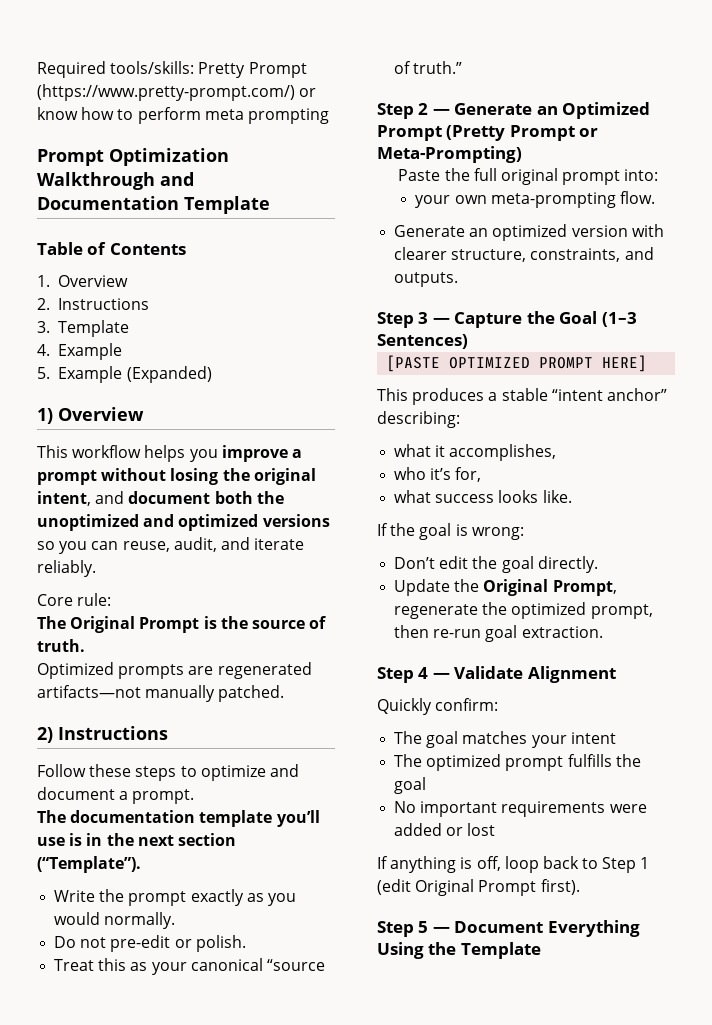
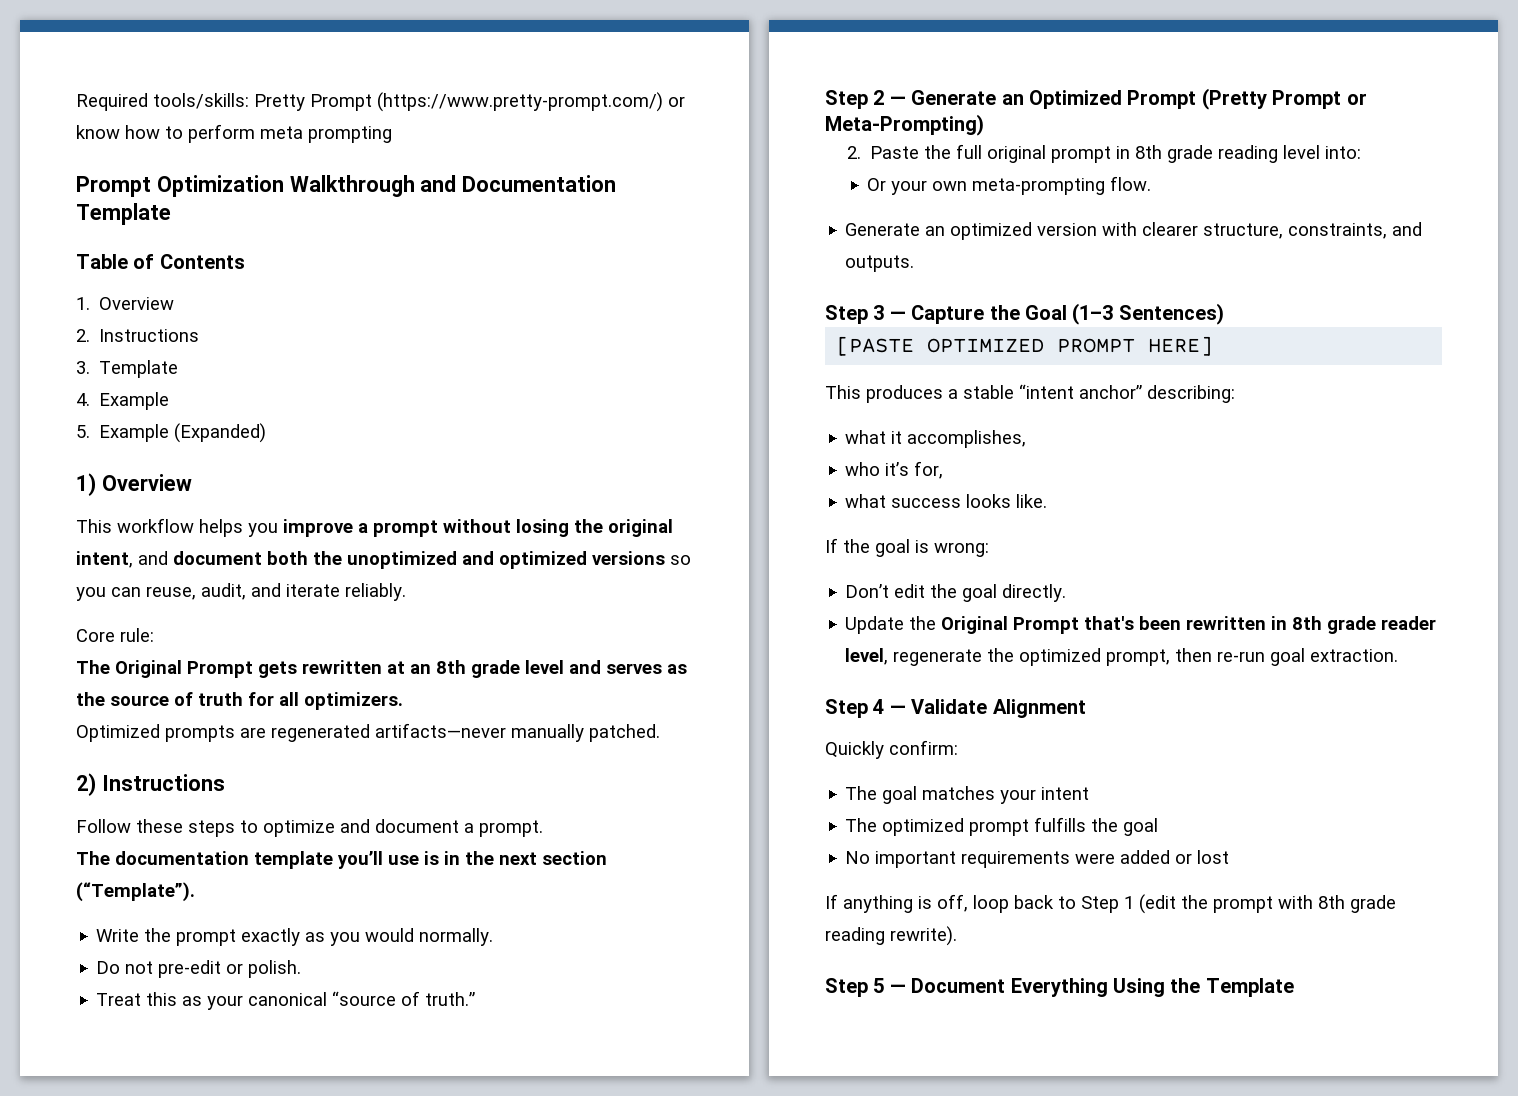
- The Original Prompt is the source of truth.
+ The Original Prompt gets rewritten at an 8th grade level and serves as the source of truth for all optimizers.
- Optimized prompts are regenerated artifacts—not manually patched.
+ Optimized prompts are regenerated artifacts—never manually patched.
- Paste the full original prompt into:
+ 2. Paste the full original prompt in 8th grade reading level into:
- your own meta-prompting flow.
+ Or your own meta-prompting flow.
- Update the Original Prompt, regenerate the optimized prompt, then re-run goal extraction.
+ Update the Original Prompt that's been rewritten in 8th grade reader level, regenerate the optimized prompt, then re-run goal extraction.
- If anything is off, loop back to Step 1 (edit Original Prompt first).
+ If anything is off, loop back to Step 1 (edit the prompt with 8th grade reading rewrite).

